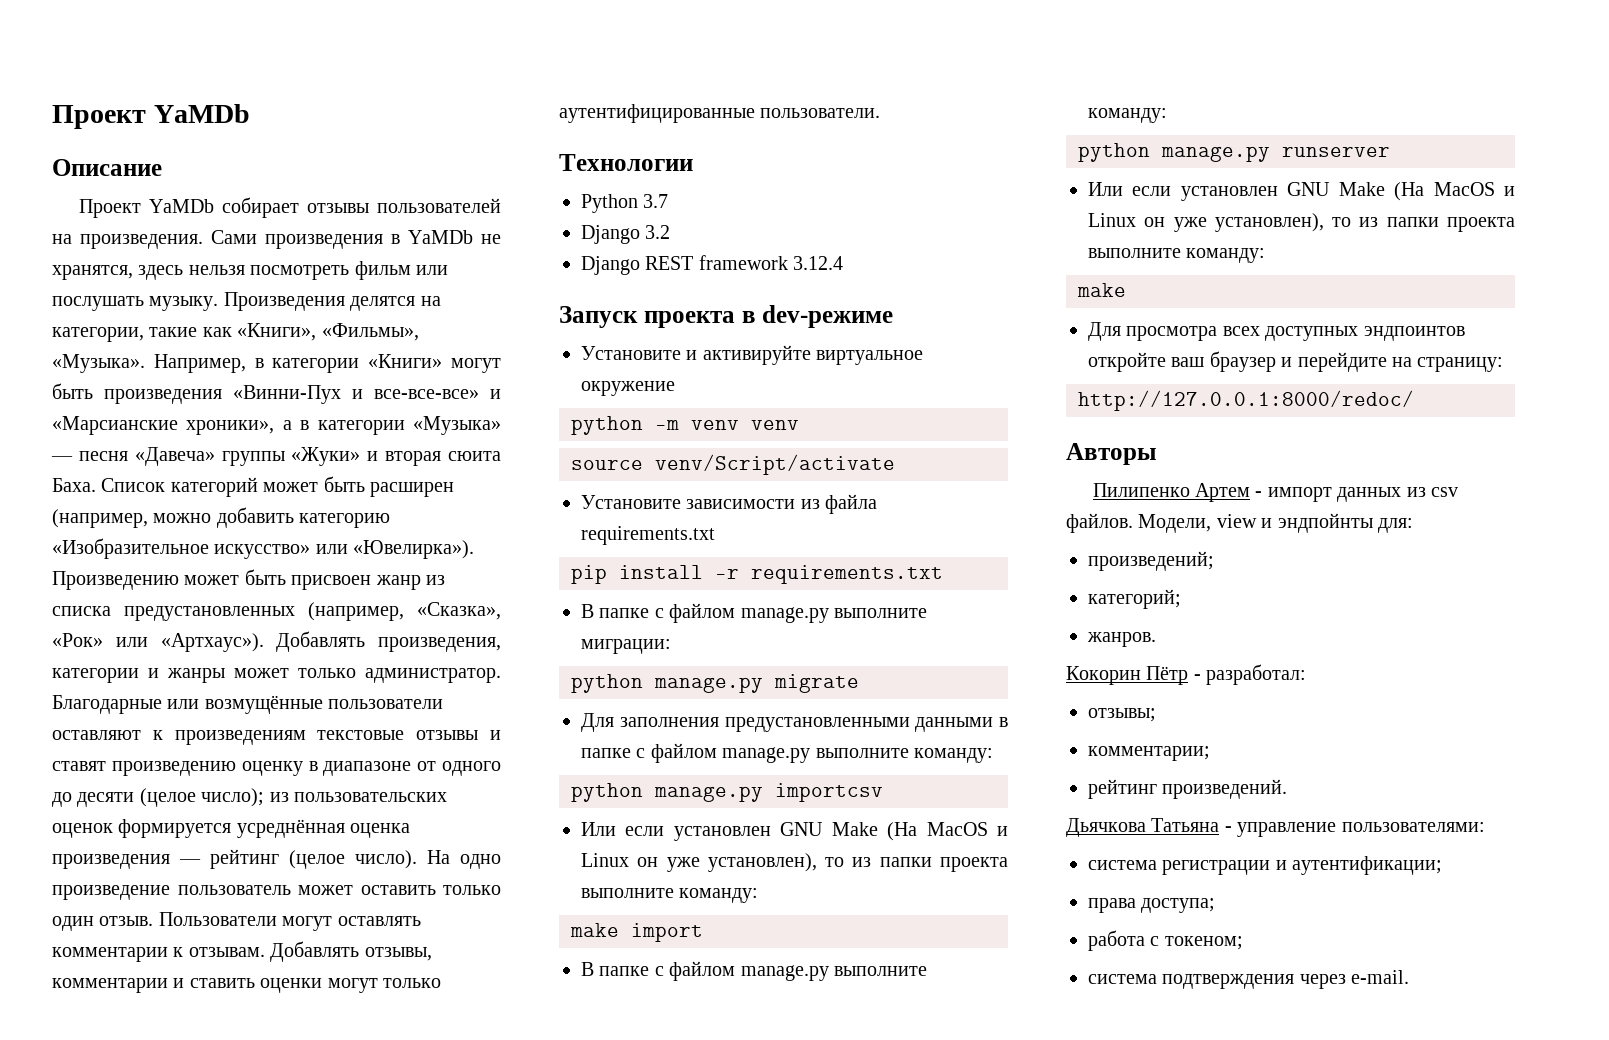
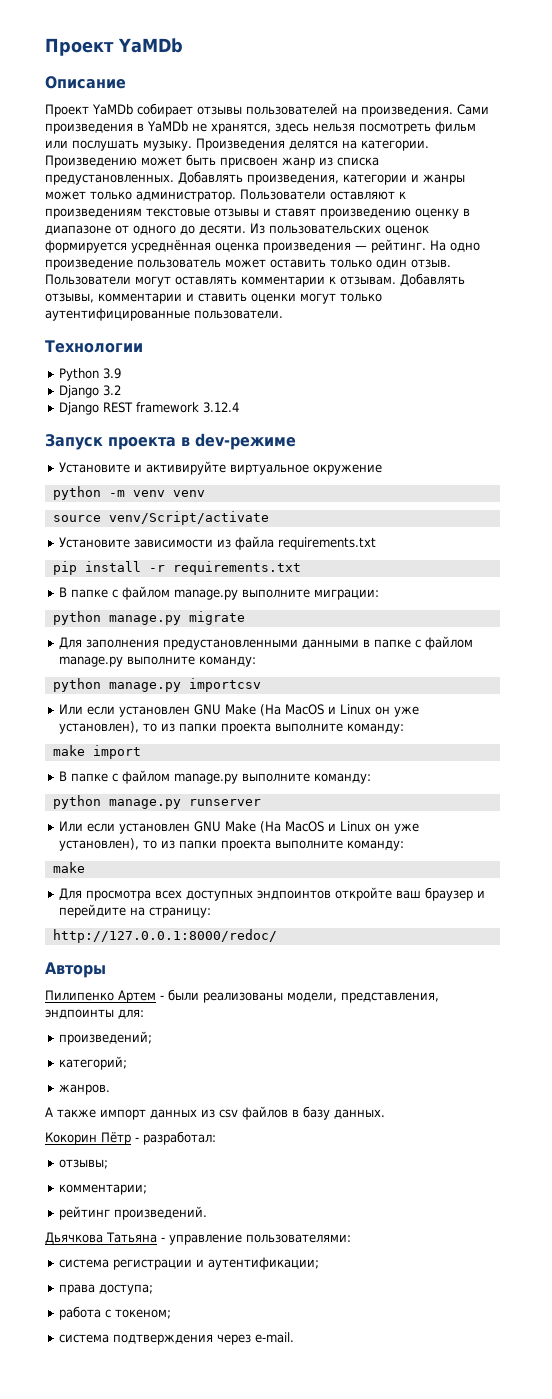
- Произведения делятся на категории, такие как «Книги», «Фильмы», «Музыка». Например, в категории «Книги» могут быть произведения «Винни-Пух и все-все-все» и «Марсианские хроники», а в категории «Музыка» — песня «Давеча» группы «Жуки» и вторая сюита Баха. Список категорий может быть расширен (например, можно добавить категорию «Изобразительное искусство» или «Ювелирка»).
+ Произведения делятся на категории.
- Произведению может быть присвоен жанр из списка предустановленных (например, «Сказка», «Рок» или «Артхаус»).
+ Произведению может быть присвоен жанр из списка предустановленных.
- Благодарные или возмущённые пользователи оставляют к произведениям текстовые отзывы и ставят произведению оценку в диапазоне от одного до десяти (целое число); из пользовательских оценок формируется усреднённая оценка произведения — рейтинг (целое число).
+ Пользователи оставляют к произведениям текстовые отзывы и ставят произведению оценку в диапазоне от одного до десяти. Из пользовательских оценок формируется усреднённая оценка произведения — рейтинг.
- Python 3.7
+ Python 3.9
- Пилипенко Артем - импорт данных из csv файлов. Модели, view и эндпойнты для:
+ Пилипенко Артем - были реализованы модели, представления, эндпоинты для:
  произведений;
  категорий;
  жанров.
+ А также импорт данных из csv файлов в базу данных.

